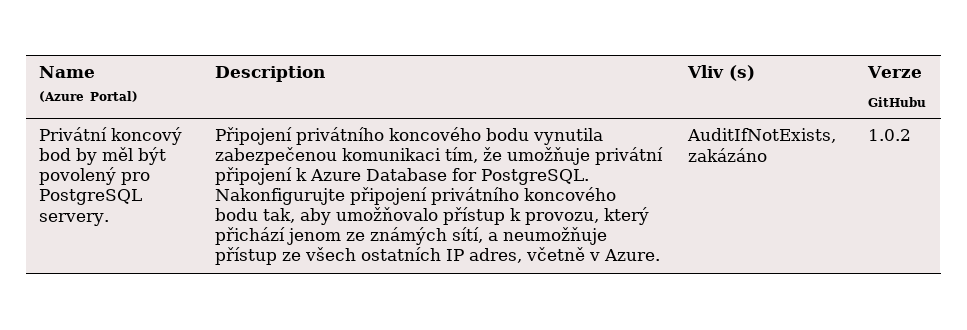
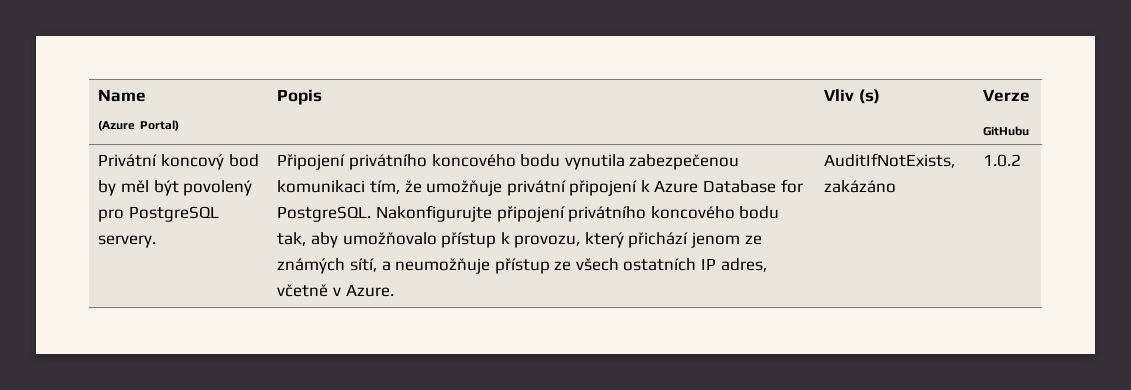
  Name
- (Azure Portal) | Description | Vliv (s) | Verze
+ (Azure Portal) | Popis | Vliv (s) | Verze

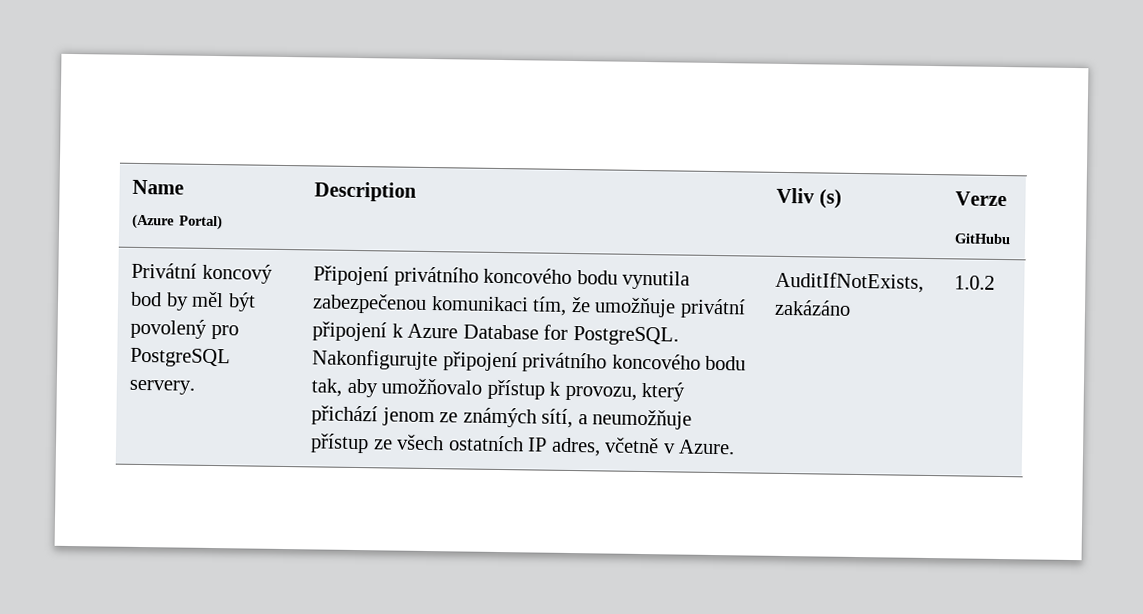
  Name
- (Azure Portal) | Popis | Vliv (s) | Verze
+ (Azure Portal) | Description | Vliv (s) | Verze

